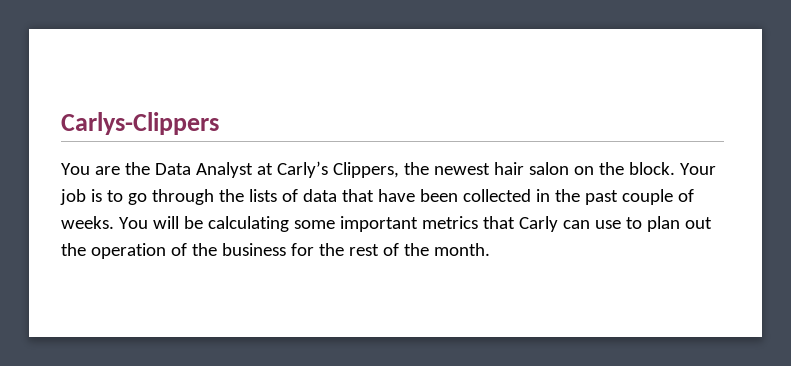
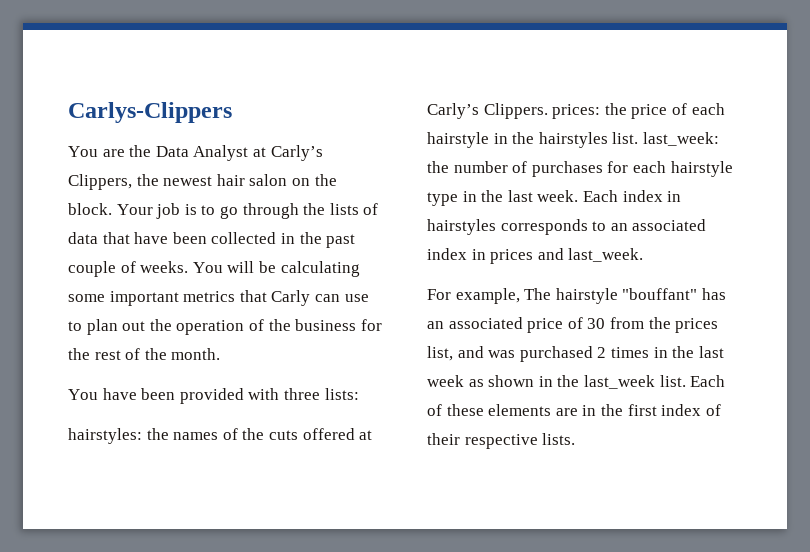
+ You have been provided with three lists:
+ hairstyles: the names of the cuts offered at Carly’s Clippers. prices: the price of each hairstyle in the hairstyles list. last_week: the number of purchases for each hairstyle type in the last week. Each index in hairstyles corresponds to an associated index in prices and last_week.
+ For example, The hairstyle "bouffant" has an associated price of 30 from the prices list, and was purchased 2 times in the last week as shown in the last_week list. Each of these elements are in the first index of their respective lists.

